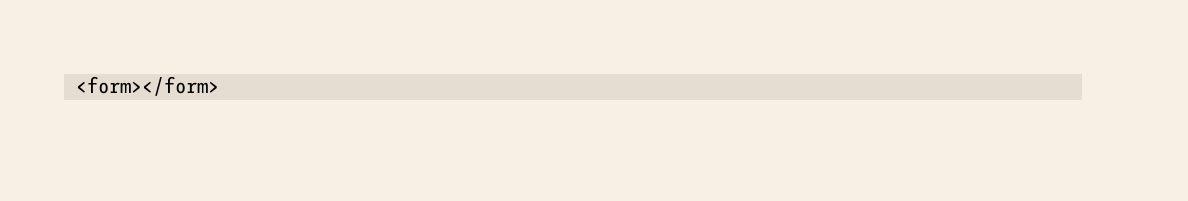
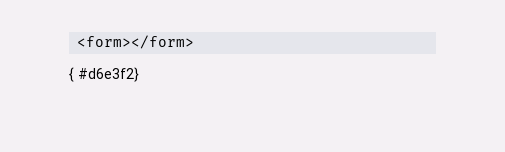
+ { #d6e3f2}

